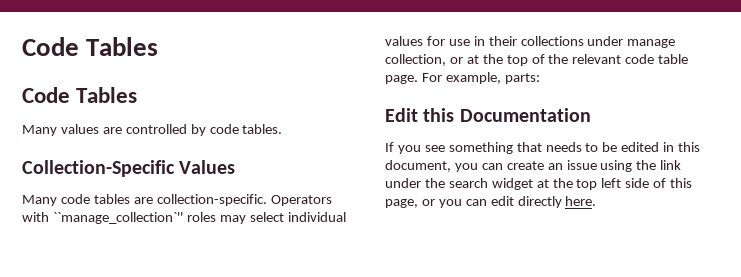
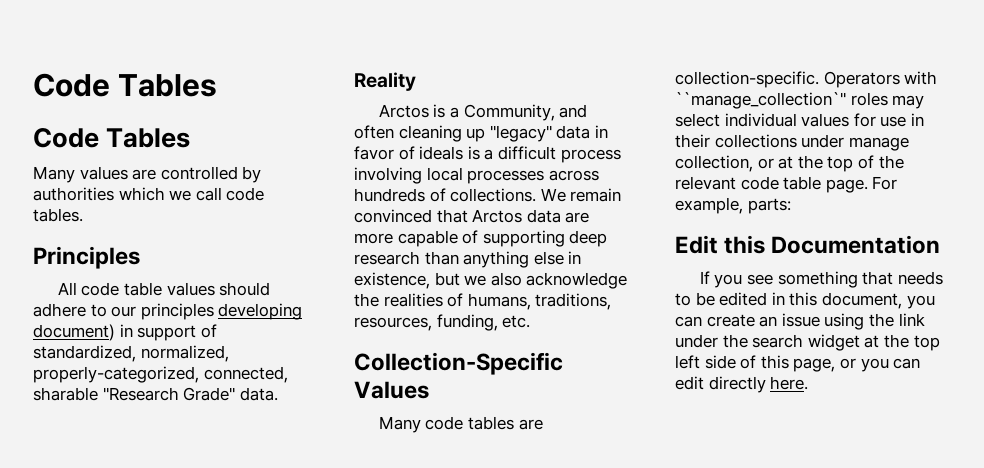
- Many values are controlled by code tables.
+ Many values are controlled by authorities which we call code tables.
+ Principles
+ All code table values should adhere to our principles developing document) in support of standardized, normalized, properly-categorized, connected, sharable "Research Grade" data.
+ Reality
+ Arctos is a Community, and often cleaning up "legacy" data in favor of ideals is a difficult process involving local processes across hundreds of collections. We remain convinced that Arctos data are more capable of supporting deep research than anything else in existence, but we also acknowledge the realities of humans, traditions, resources, funding, etc.

